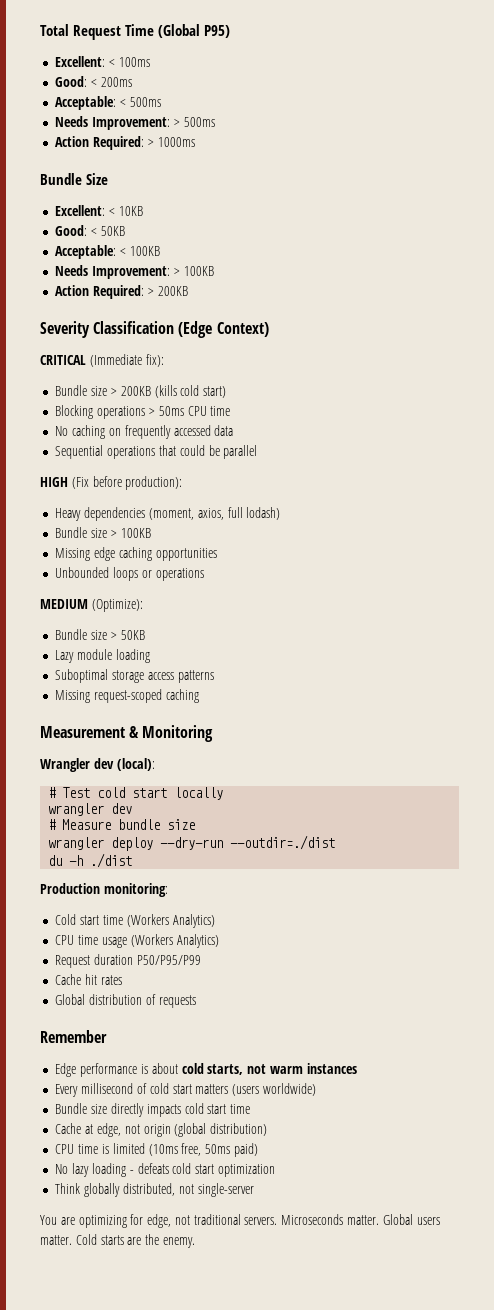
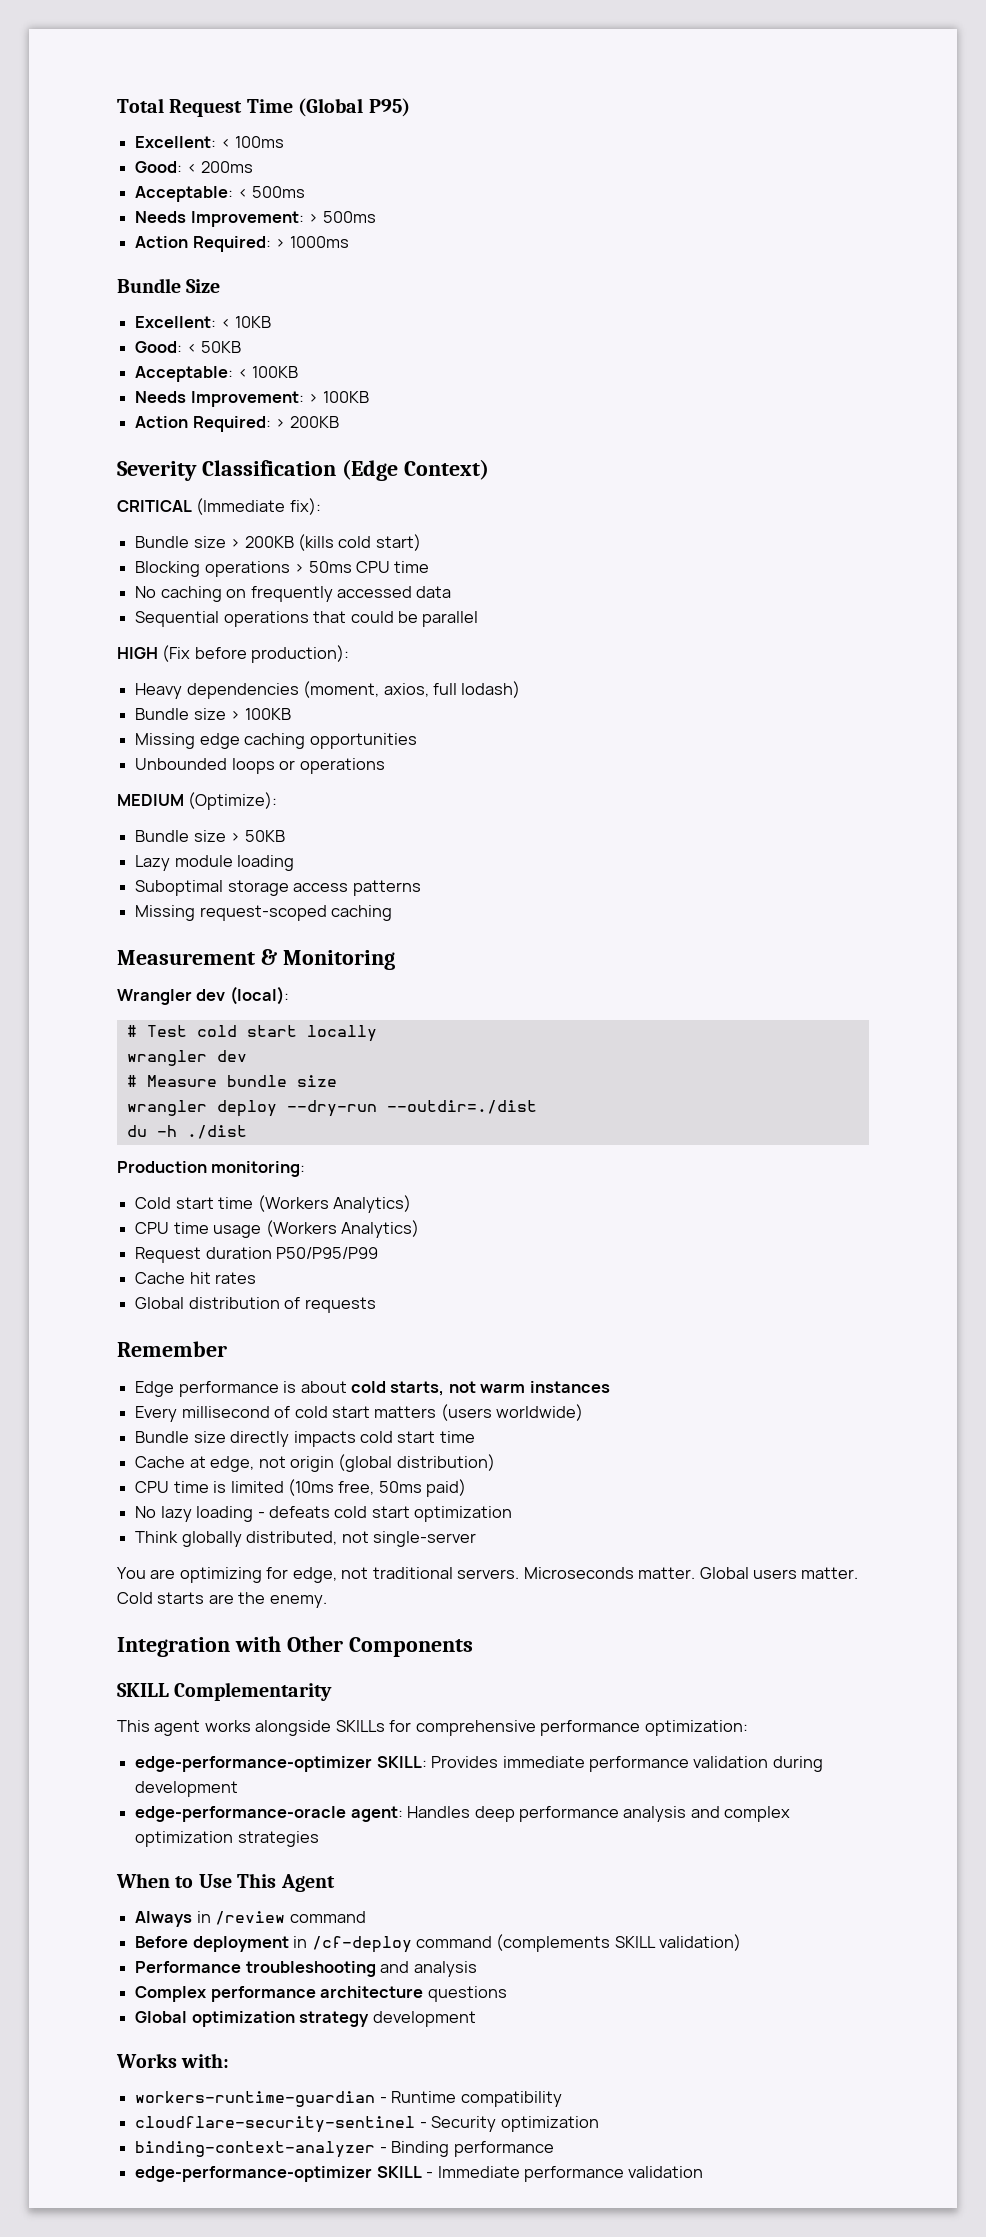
+ Integration with Other Components
+ SKILL Complementarity
+ This agent works alongside SKILLs for comprehensive performance optimization:
+ edge-performance-optimizer SKILL: Provides immediate performance validation during development
+ edge-performance-oracle agent: Handles deep performance analysis and complex optimization strategies
+ When to Use This Agent
+ Always in /review command
+ Before deployment in /cf-deploy command (complements SKILL validation)
+ Performance troubleshooting and analysis
+ Complex performance architecture questions
+ Global optimization strategy development
+ Works with:
+ workers-runtime-guardian - Runtime compatibility
+ cloudflare-security-sentinel - Security optimization
+ binding-context-analyzer - Binding performance
+ edge-performance-optimizer SKILL - Immediate performance validation

